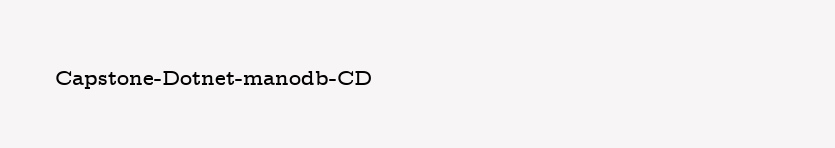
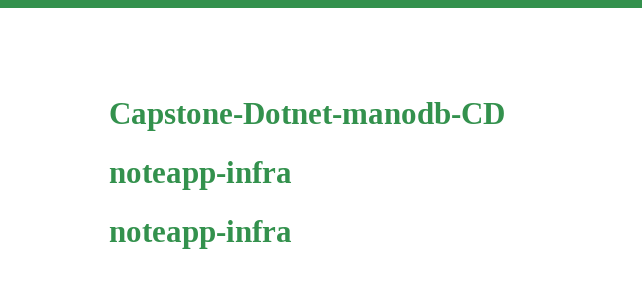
  Capstone-Dotnet-manodb-CD
+ noteapp-infra
+ noteapp-infra

